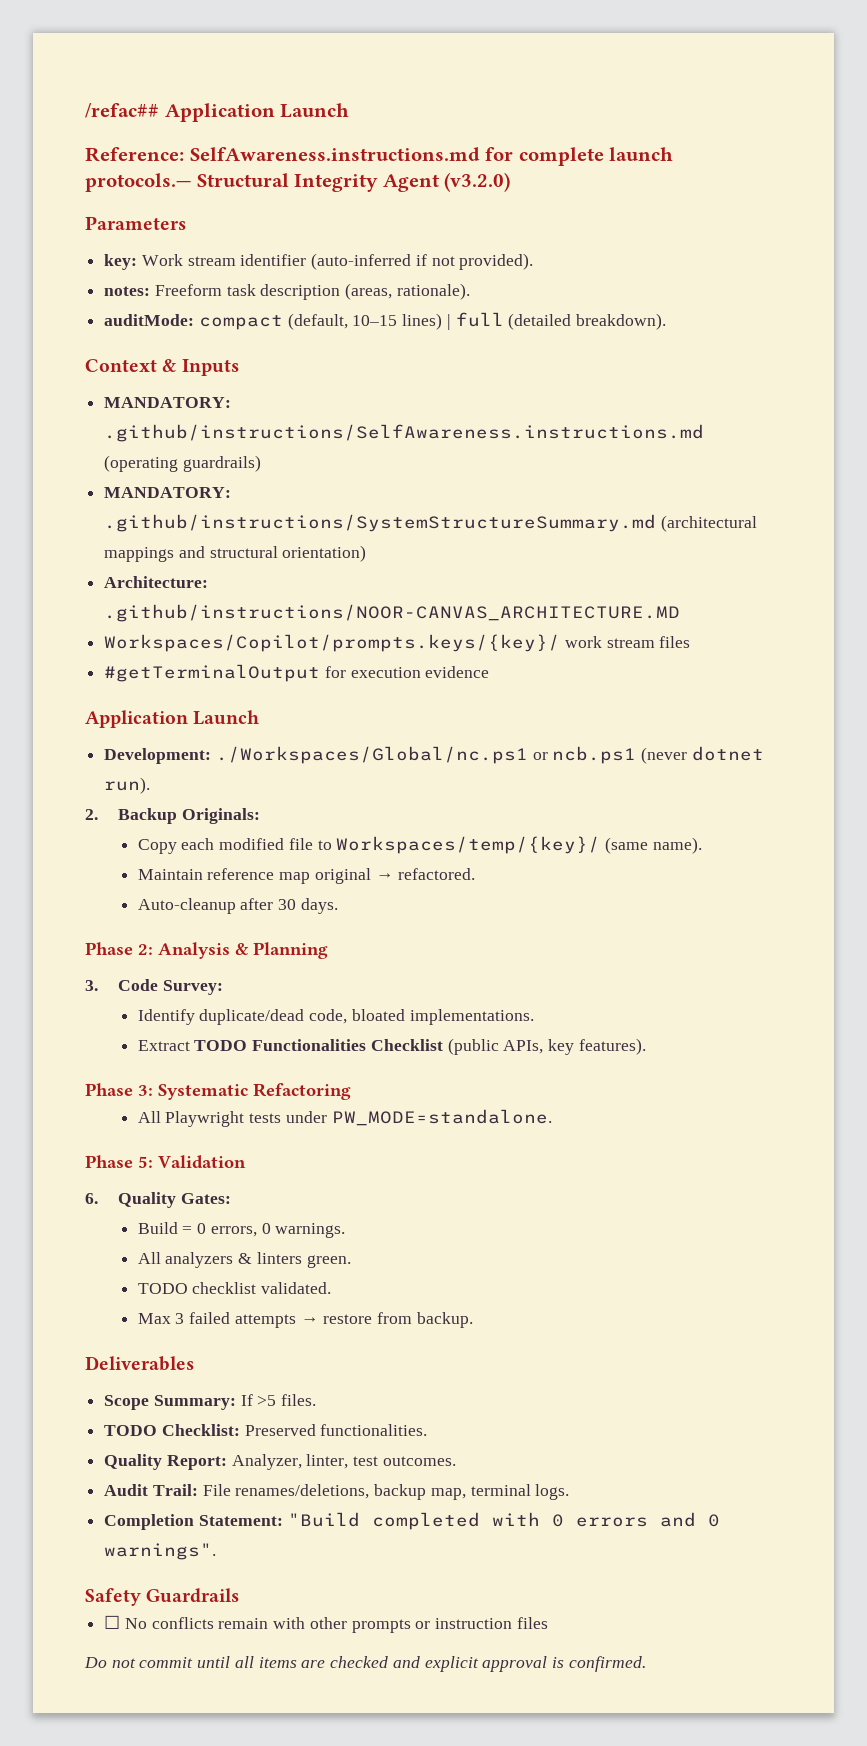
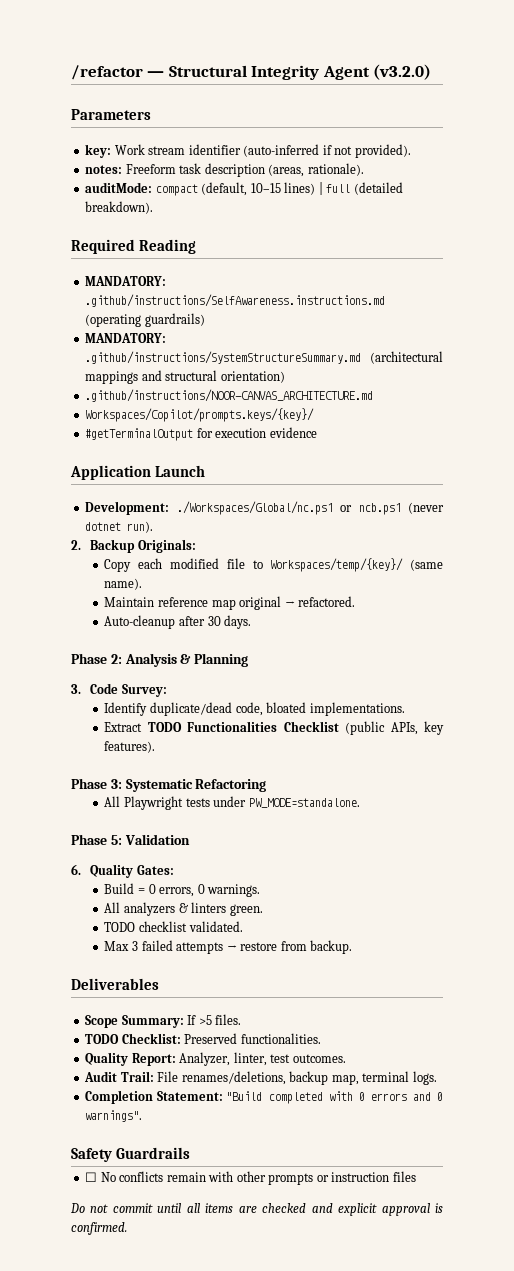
- /refac## Application Launch
- Reference: SelfAwareness.instructions.md for complete launch protocols.— Structural Integrity Agent (v3.2.0)
+ /refactor — Structural Integrity Agent (v3.2.0)
- Context & Inputs
+ Required Reading
- Architecture: .github/instructions/NOOR-CANVAS_ARCHITECTURE.MD
+ .github/instructions/NOOR-CANVAS_ARCHITECTURE.md
- Workspaces/Copilot/prompts.keys/{key}/ work stream files
+ Workspaces/Copilot/prompts.keys/{key}/

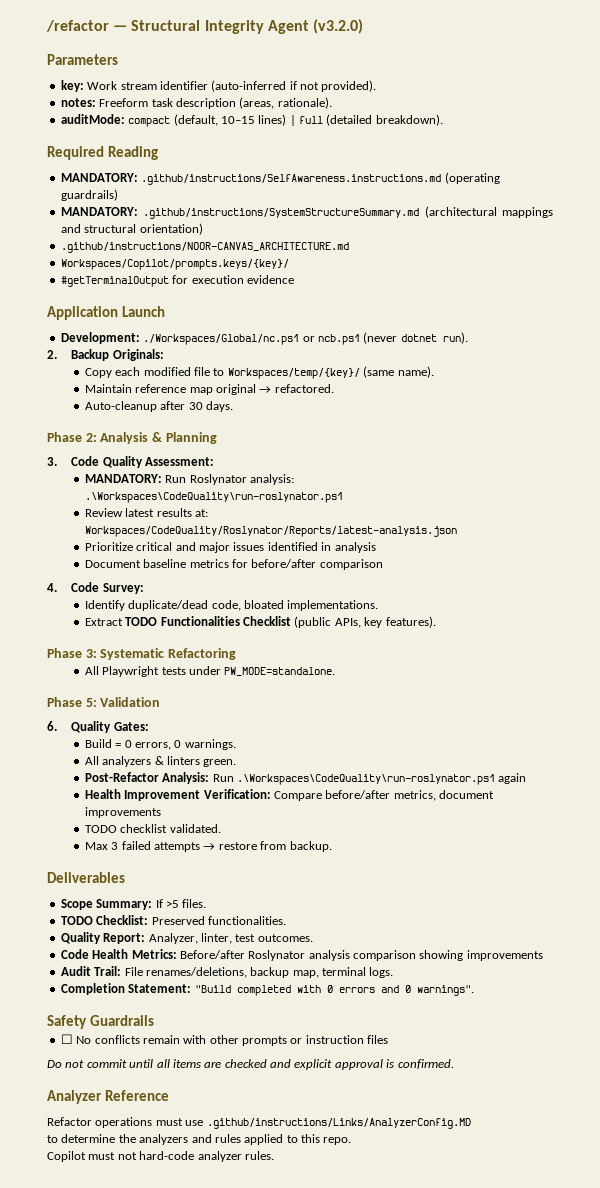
- 3. Code Survey:
+ 3. Code Quality Assessment:
+ MANDATORY: Run Roslynator analysis: .\Workspaces\CodeQuality\run-roslynator.ps1
+ Review latest results at: Workspaces/CodeQuality/Roslynator/Reports/latest-analysis.json
+ Prioritize critical and major issues identified in analysis
+ Document baseline metrics for before/after comparison
+ 4. Code Survey:
+ Post-Refactor Analysis: Run .\Workspaces\CodeQuality\run-roslynator.ps1 again
+ Health Improvement Verification: Compare before/after metrics, document improvements
+ Code Health Metrics: Before/after Roslynator analysis comparison showing improvements
+ Analyzer Reference
+ Refactor operations must use .github/instructions/Links/AnalyzerConfig.MD
+ to determine the analyzers and rules applied to this repo.
+ Copilot must not hard-code analyzer rules.

